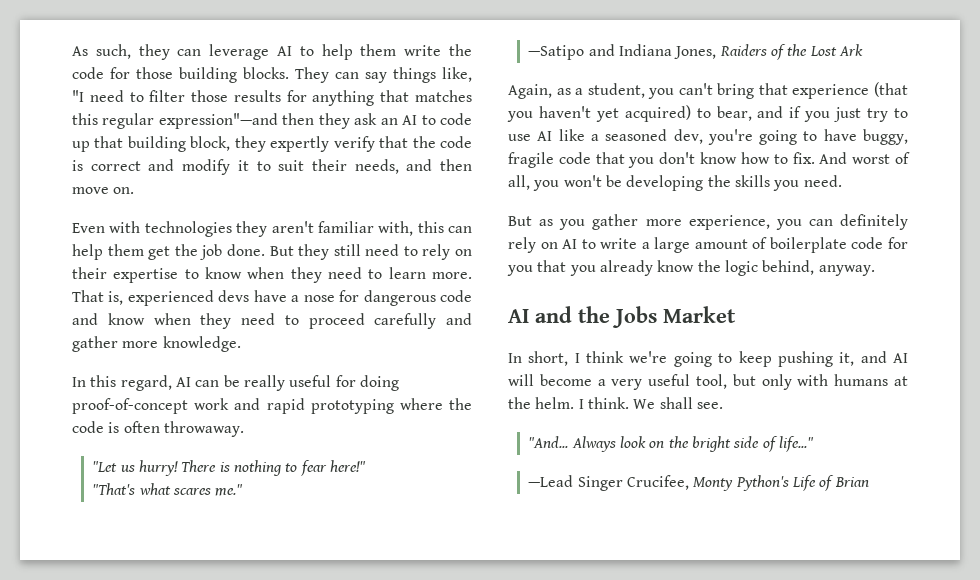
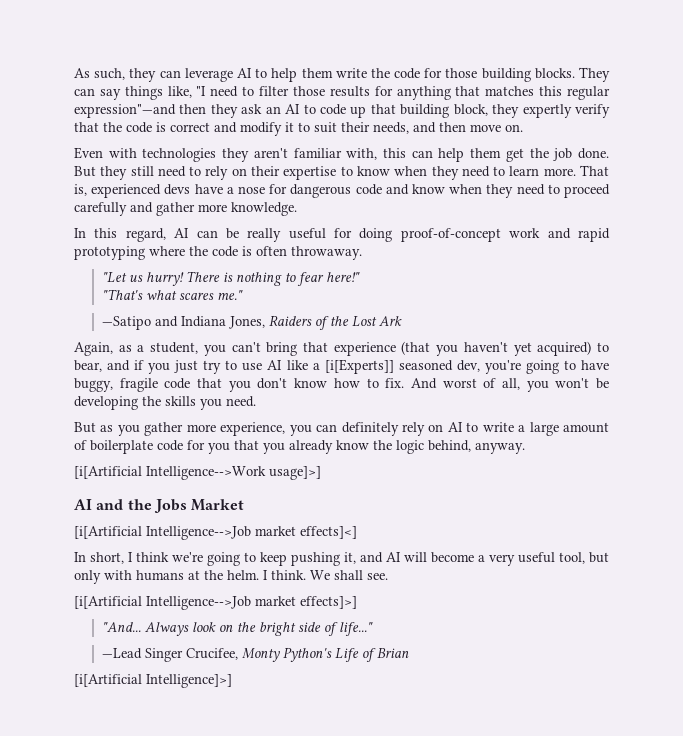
- Again, as a student, you can't bring that experience (that you haven't yet acquired) to bear, and if you just try to use AI like a seasoned dev, you're going to have buggy, fragile code that you don't know how to fix.
+ Again, as a student, you can't bring that experience (that you haven't yet acquired) to bear, and if you just try to use AI like a [i[Experts]] seasoned dev, you're going to have buggy, fragile code that you don't know how to fix.
+ [i[Artificial Intelligence-->Work usage]>]
+ [i[Artificial Intelligence-->Job market effects]<]
+ [i[Artificial Intelligence-->Job market effects]>]
+ [i[Artificial Intelligence]>]

